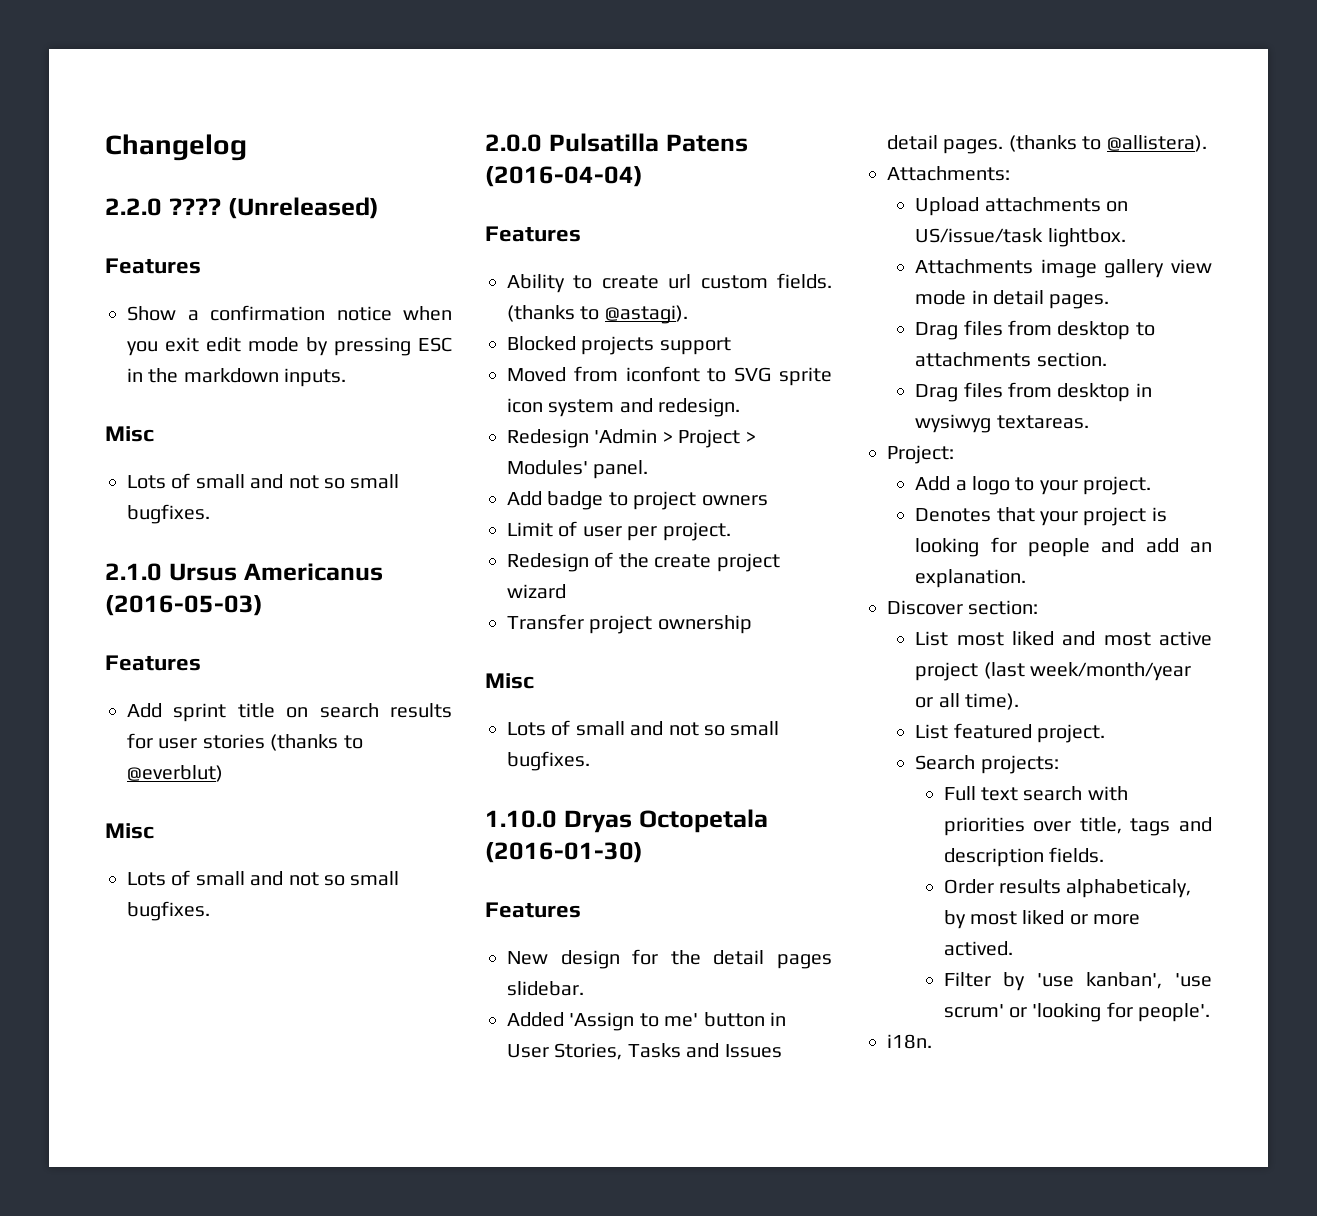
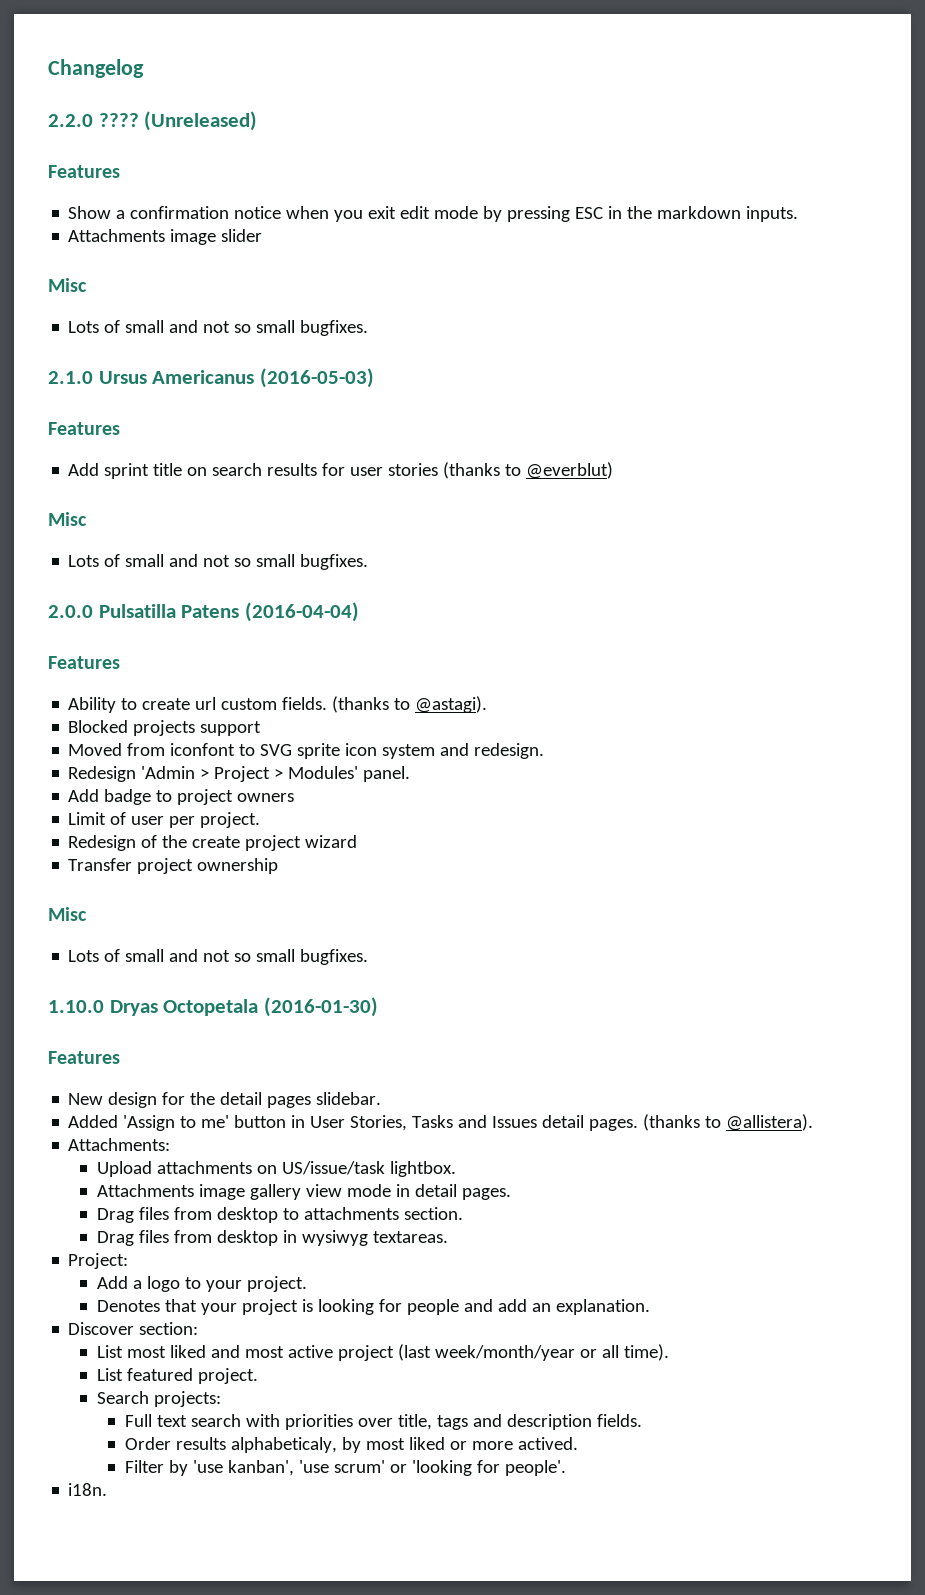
+ Attachments image slider

